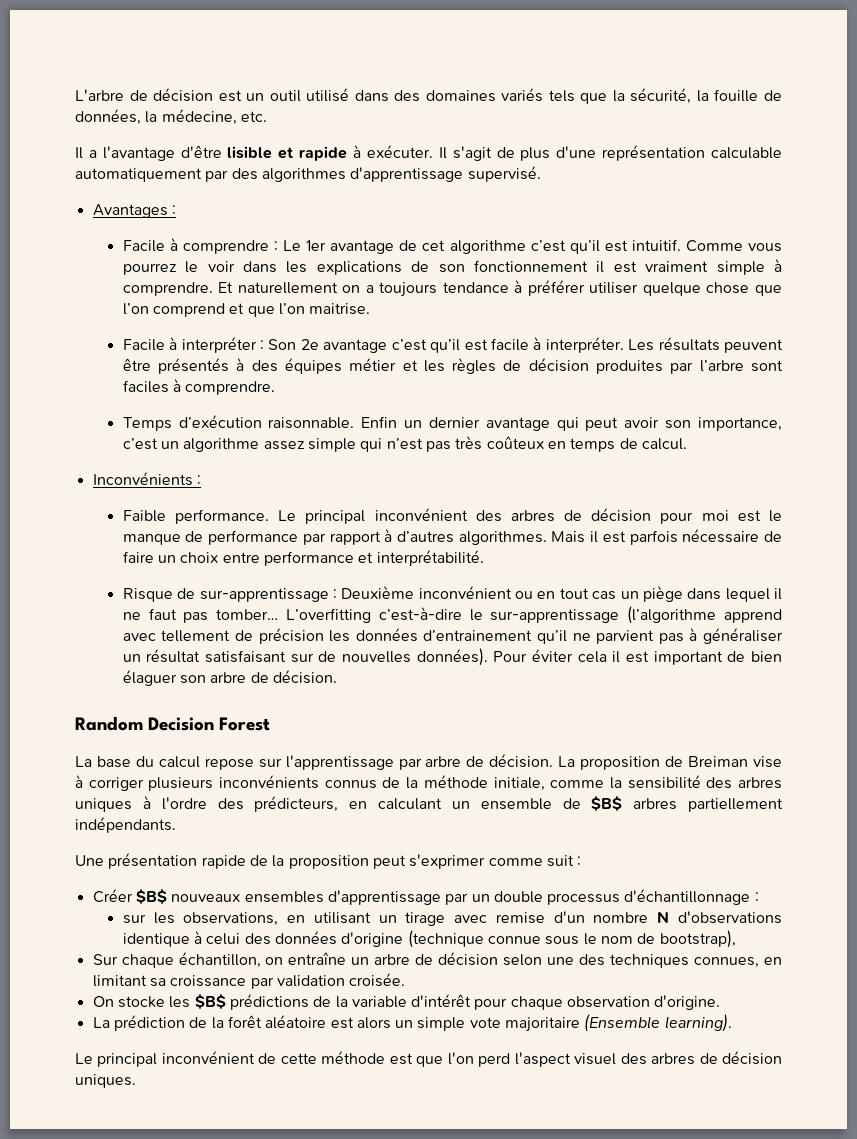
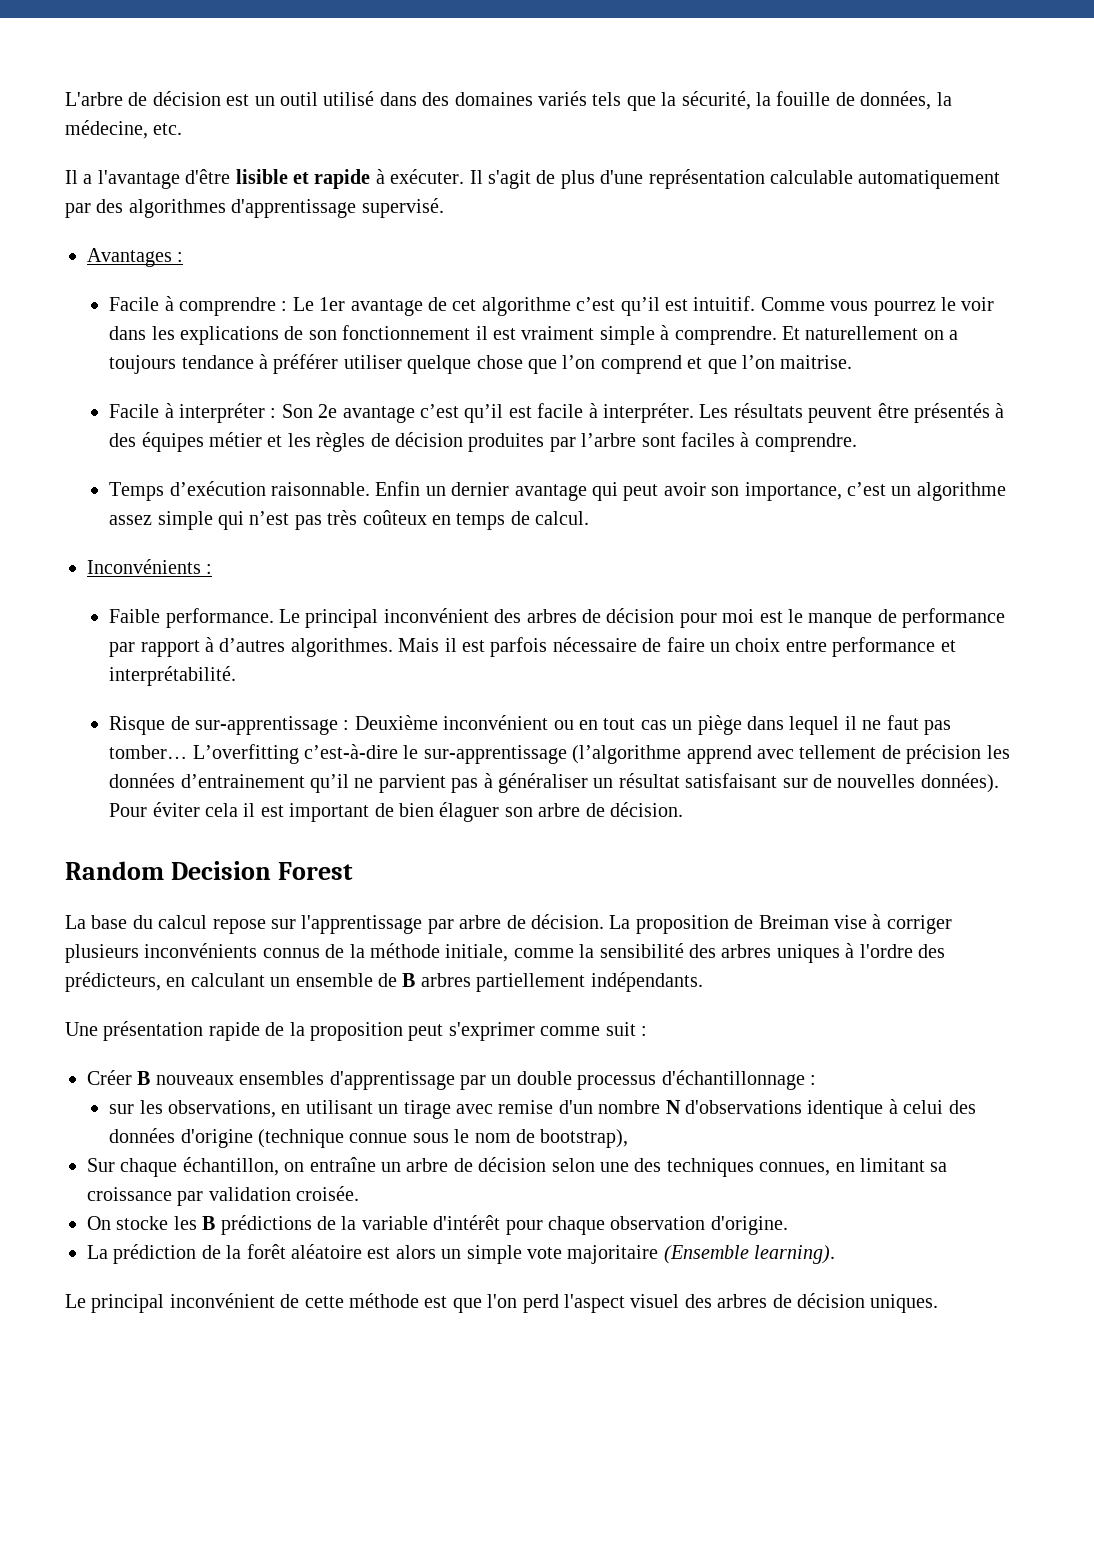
- La proposition de Breiman vise à corriger plusieurs inconvénients connus de la méthode initiale, comme la sensibilité des arbres uniques à l'ordre des prédicteurs, en calculant un ensemble de $B$ arbres partiellement indépendants.
+ La proposition de Breiman vise à corriger plusieurs inconvénients connus de la méthode initiale, comme la sensibilité des arbres uniques à l'ordre des prédicteurs, en calculant un ensemble de B arbres partiellement indépendants.
- Créer $B$ nouveaux ensembles d'apprentissage par un double processus d'échantillonnage :
+ Créer B nouveaux ensembles d'apprentissage par un double processus d'échantillonnage :
- On stocke les $B$ prédictions de la variable d'intérêt pour chaque observation d'origine.
+ On stocke les B prédictions de la variable d'intérêt pour chaque observation d'origine.

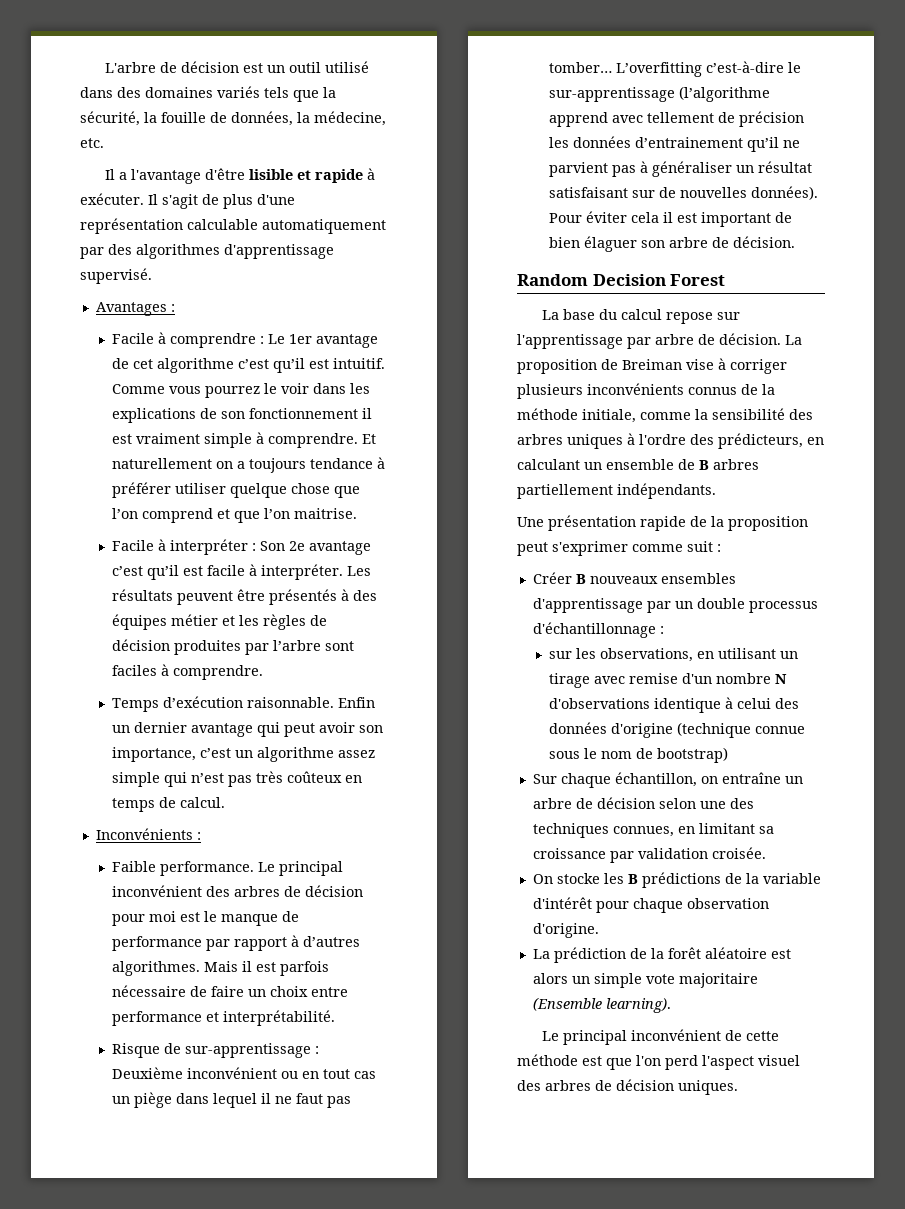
- sur les observations, en utilisant un tirage avec remise d'un nombre N d'observations identique à celui des données d'origine (technique connue sous le nom de bootstrap),
+ sur les observations, en utilisant un tirage avec remise d'un nombre N d'observations identique à celui des données d'origine (technique connue sous le nom de bootstrap)

